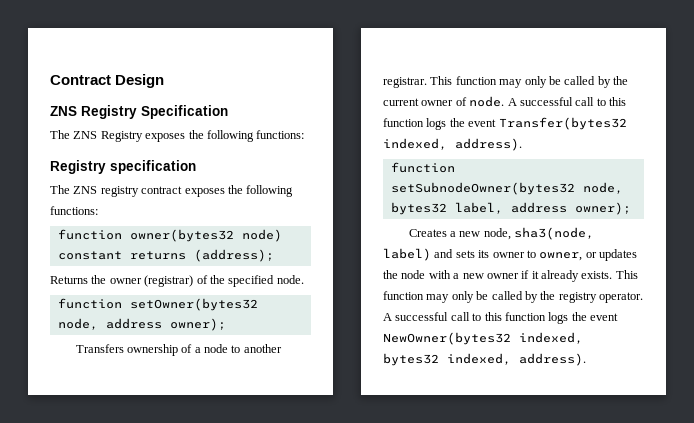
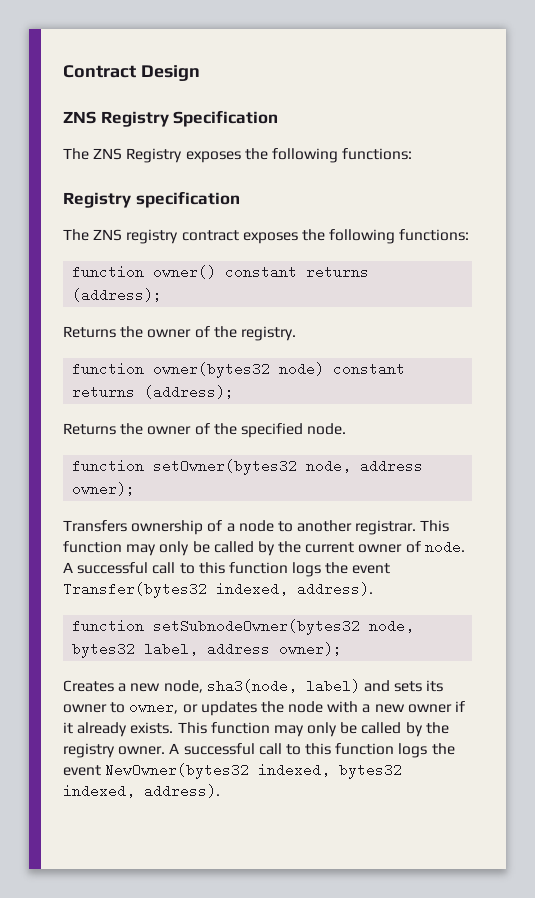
+ function owner() constant returns (address);
+ Returns the owner of the registry.
- Returns the owner (registrar) of the specified node.
+ Returns the owner of the specified node.
- This function may only be called by the registry operator.
+ This function may only be called by the registry owner.

